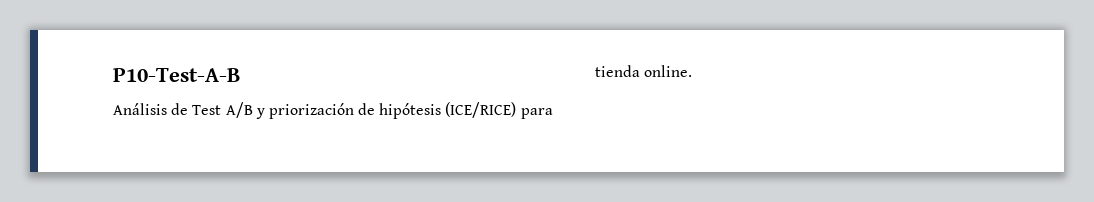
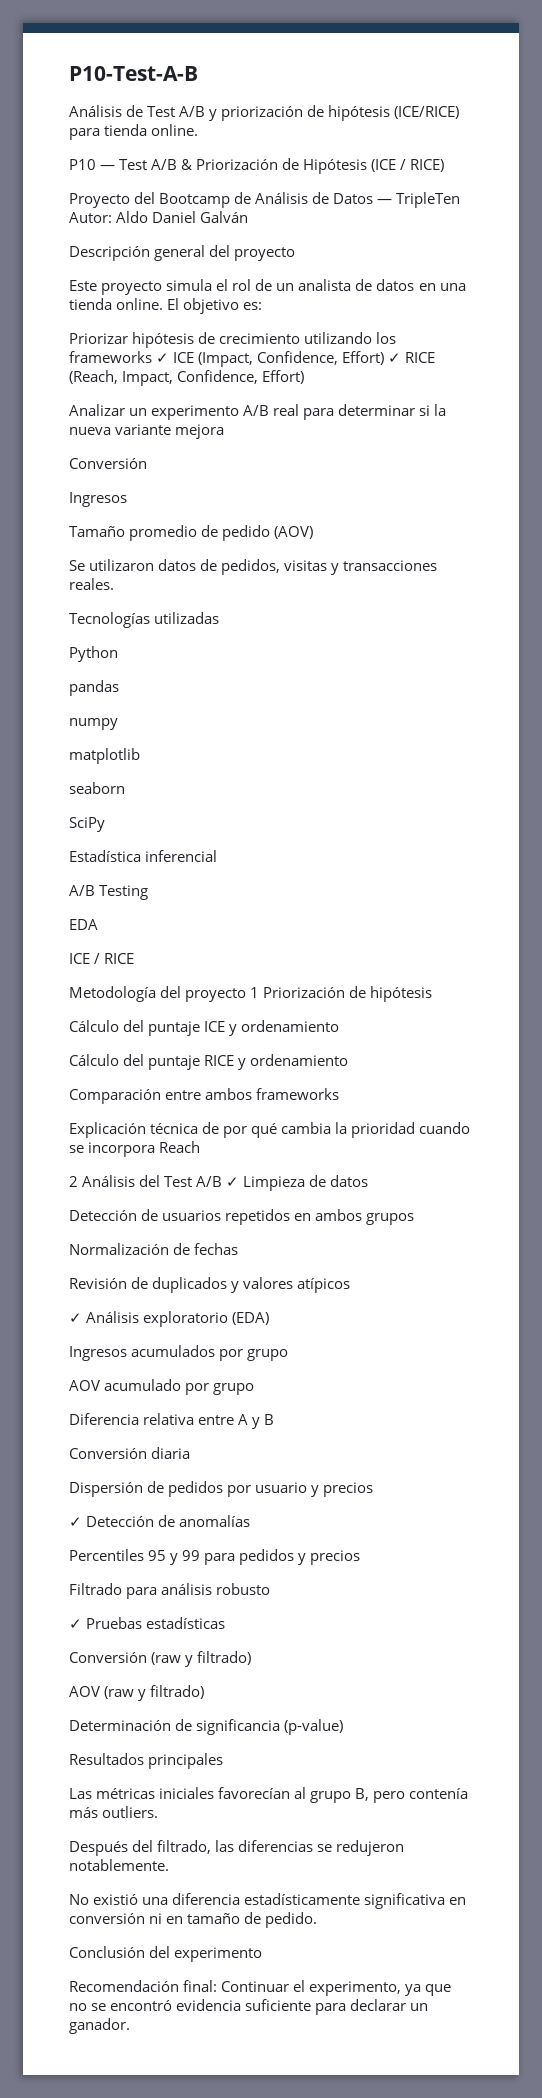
+ P10 — Test A/B & Priorización de Hipótesis (ICE / RICE)
+ Proyecto del Bootcamp de Análisis de Datos — TripleTen Autor: Aldo Daniel Galván
+ Descripción general del proyecto
+ Este proyecto simula el rol de un analista de datos en una tienda online. El objetivo es:
+ Priorizar hipótesis de crecimiento utilizando los frameworks ✓ ICE (Impact, Confidence, Effort) ✓ RICE (Reach, Impact, Confidence, Effort)
+ Analizar un experimento A/B real para determinar si la nueva variante mejora
+ Conversión
+ Ingresos
+ Tamaño promedio de pedido (AOV)
+ Se utilizaron datos de pedidos, visitas y transacciones reales.
+ Tecnologías utilizadas
+ Python
+ pandas
+ numpy
+ matplotlib
+ seaborn
+ SciPy
+ Estadística inferencial
+ A/B Testing
+ EDA
+ ICE / RICE
+ Metodología del proyecto 1 Priorización de hipótesis
+ Cálculo del puntaje ICE y ordenamiento
+ Cálculo del puntaje RICE y ordenamiento
+ Comparación entre ambos frameworks
+ Explicación técnica de por qué cambia la prioridad cuando se incorpora Reach
+ 2 Análisis del Test A/B ✓ Limpieza de datos
+ Detección de usuarios repetidos en ambos grupos
+ Normalización de fechas
+ Revisión de duplicados y valores atípicos
+ ✓ Análisis exploratorio (EDA)
+ Ingresos acumulados por grupo
+ AOV acumulado por grupo
+ Diferencia relativa entre A y B
+ Conversión diaria
+ Dispersión de pedidos por usuario y precios
+ ✓ Detección de anomalías
+ Percentiles 95 y 99 para pedidos y precios
+ Filtrado para análisis robusto
+ ✓ Pruebas estadísticas
+ Conversión (raw y filtrado)
+ AOV (raw y filtrado)
+ Determinación de significancia (p-value)
+ Resultados principales
+ Las métricas iniciales favorecían al grupo B, pero contenía más outliers.
+ Después del filtrado, las diferencias se redujeron notablemente.
+ No existió una diferencia estadísticamente significativa en conversión ni en tamaño de pedido.
+ Conclusión del experimento
+ Recomendación final: Continuar el experimento, ya que no se encontró evidencia suficiente para declarar un ganador.

